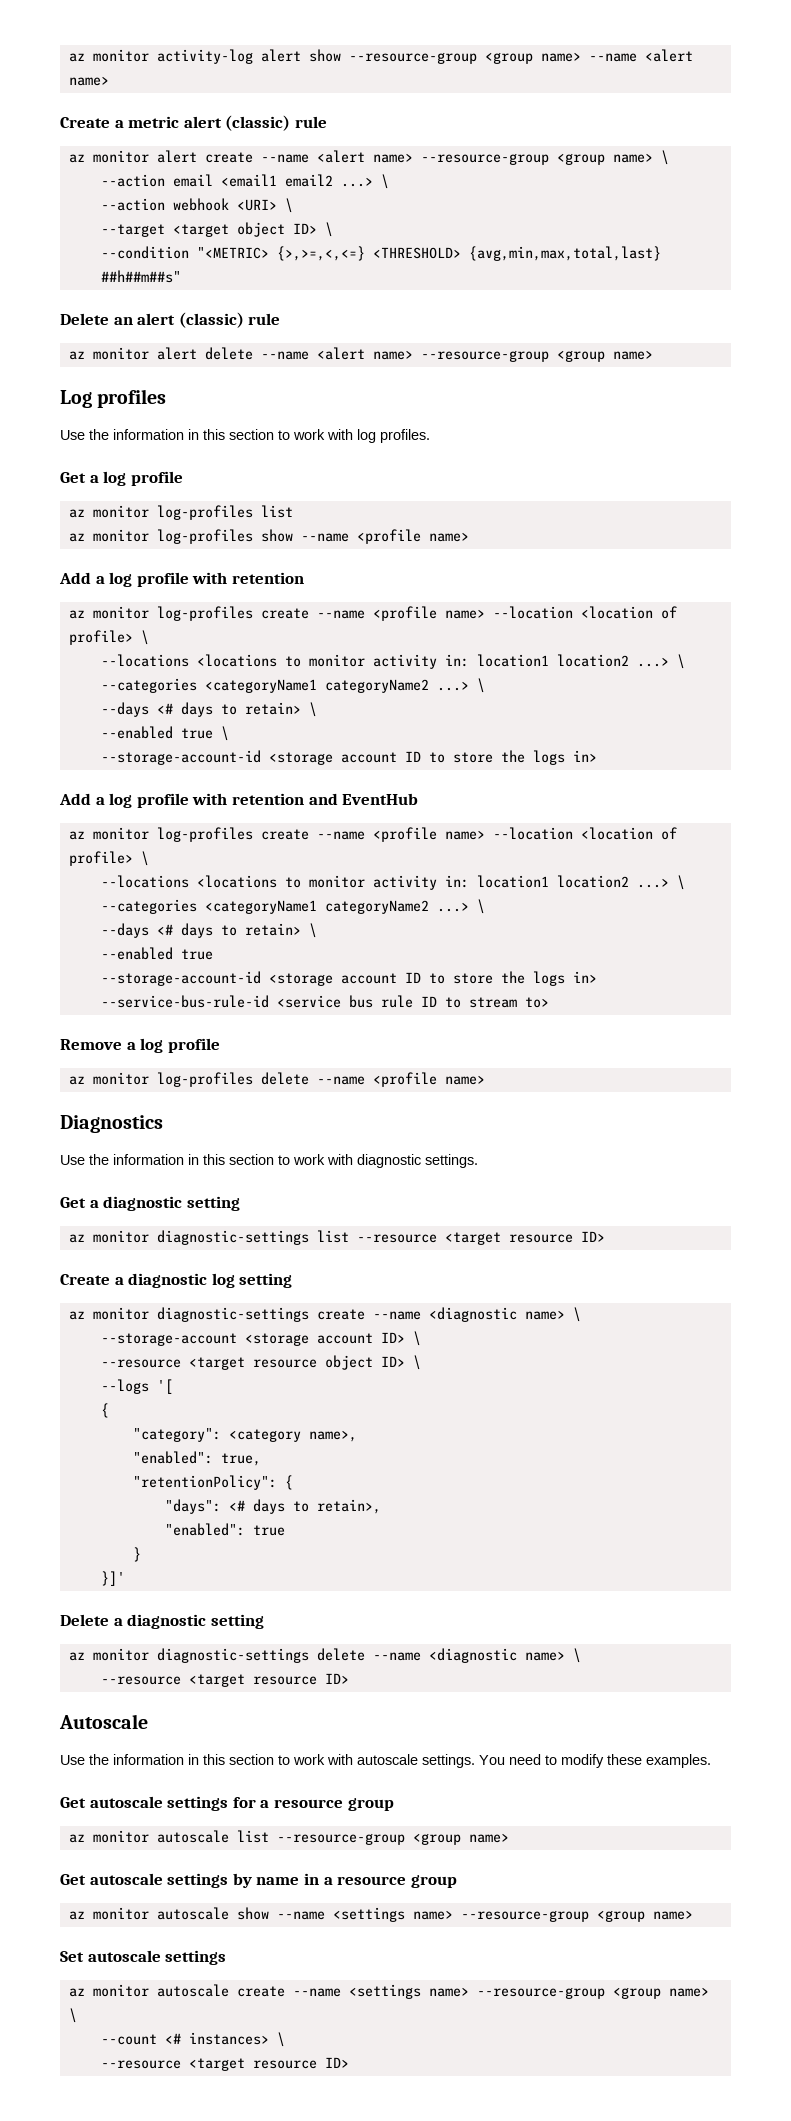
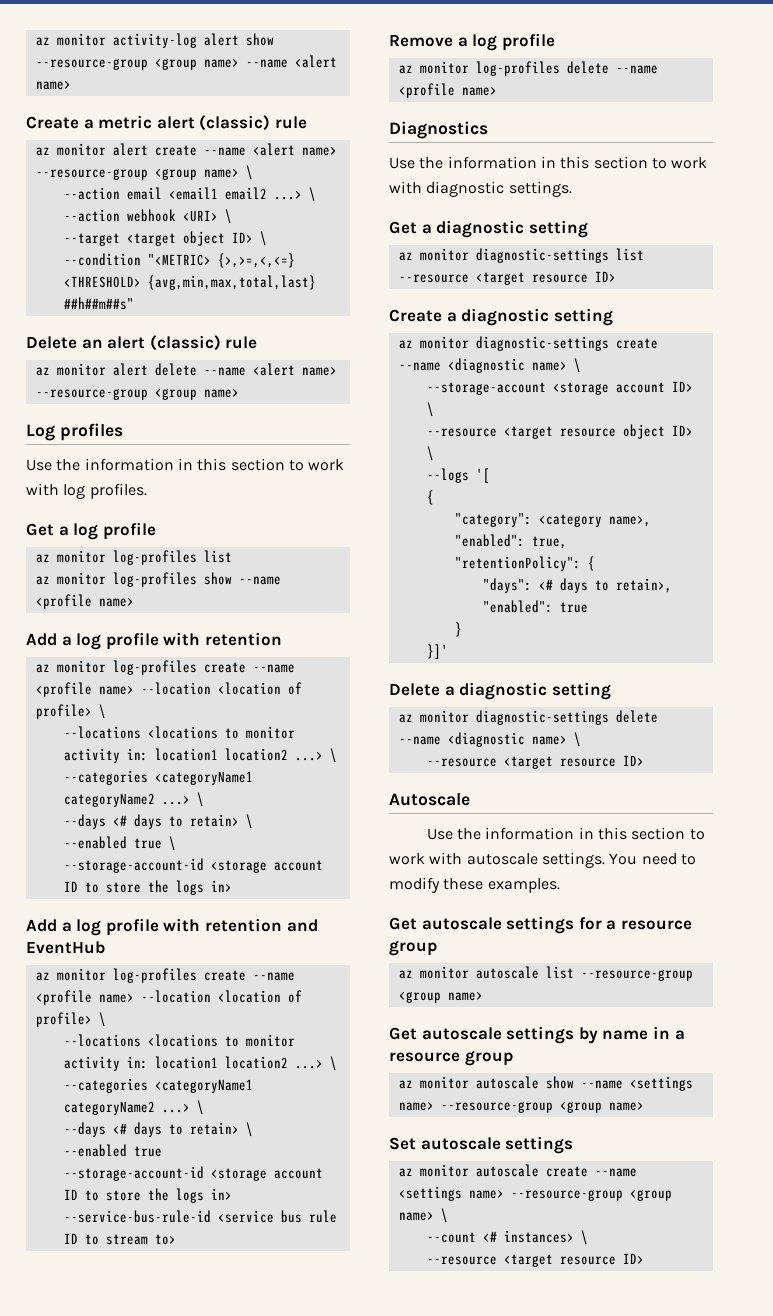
- Create a diagnostic log setting
+ Create a diagnostic setting

